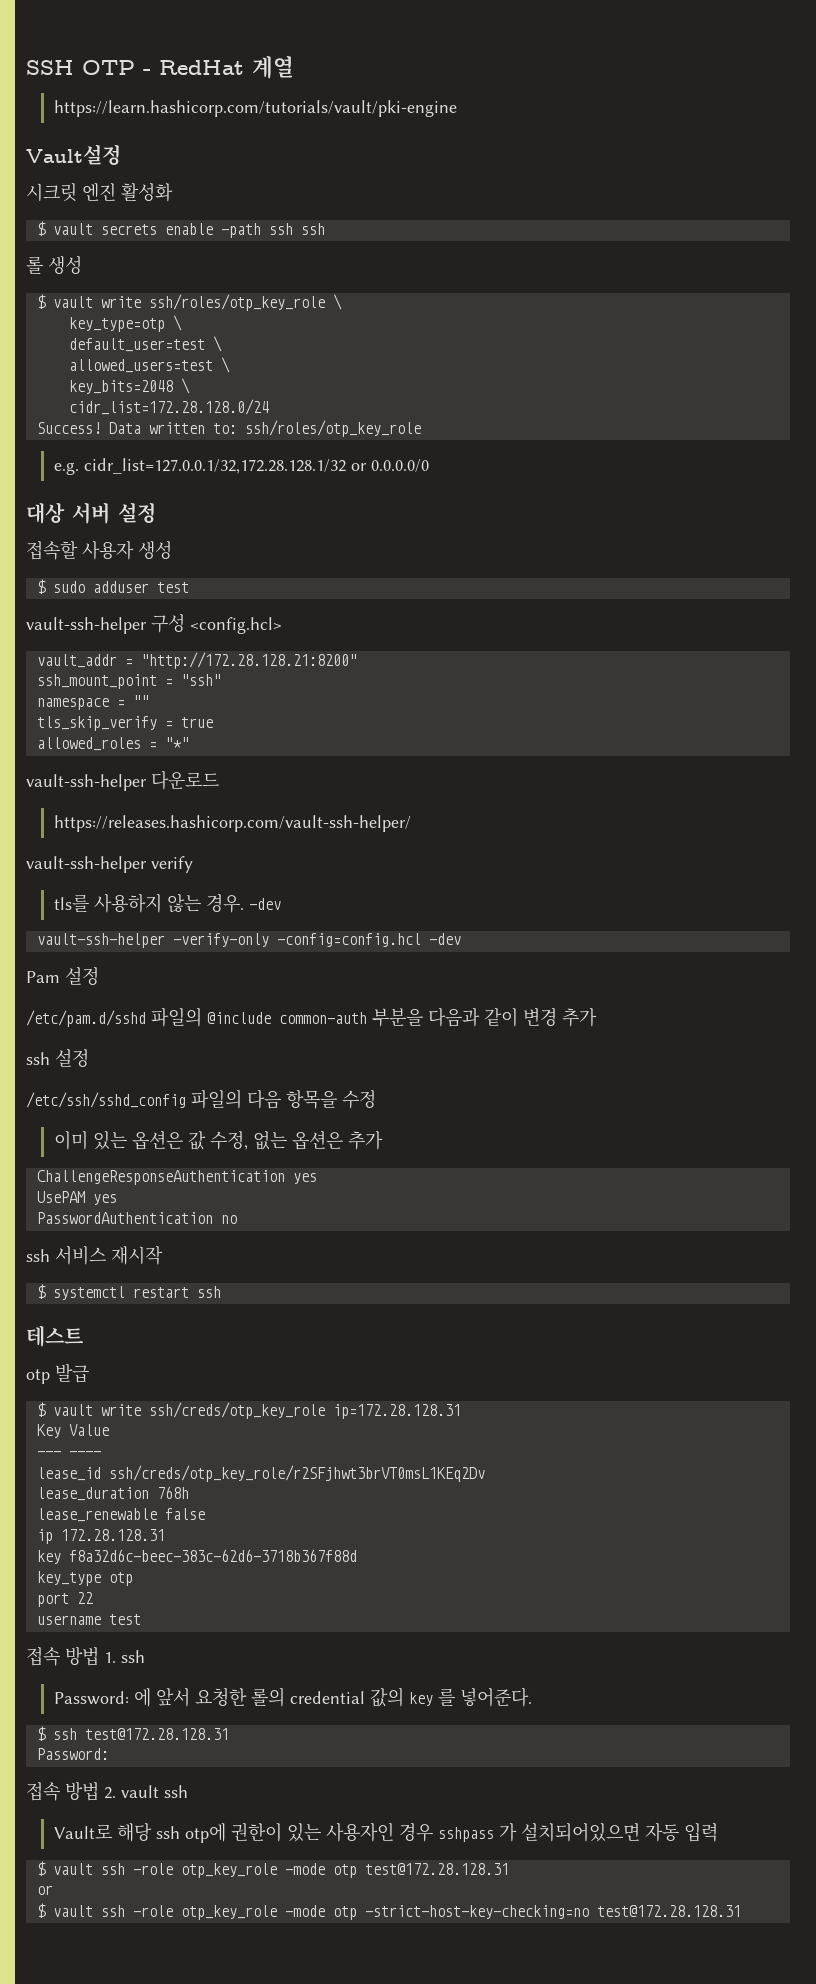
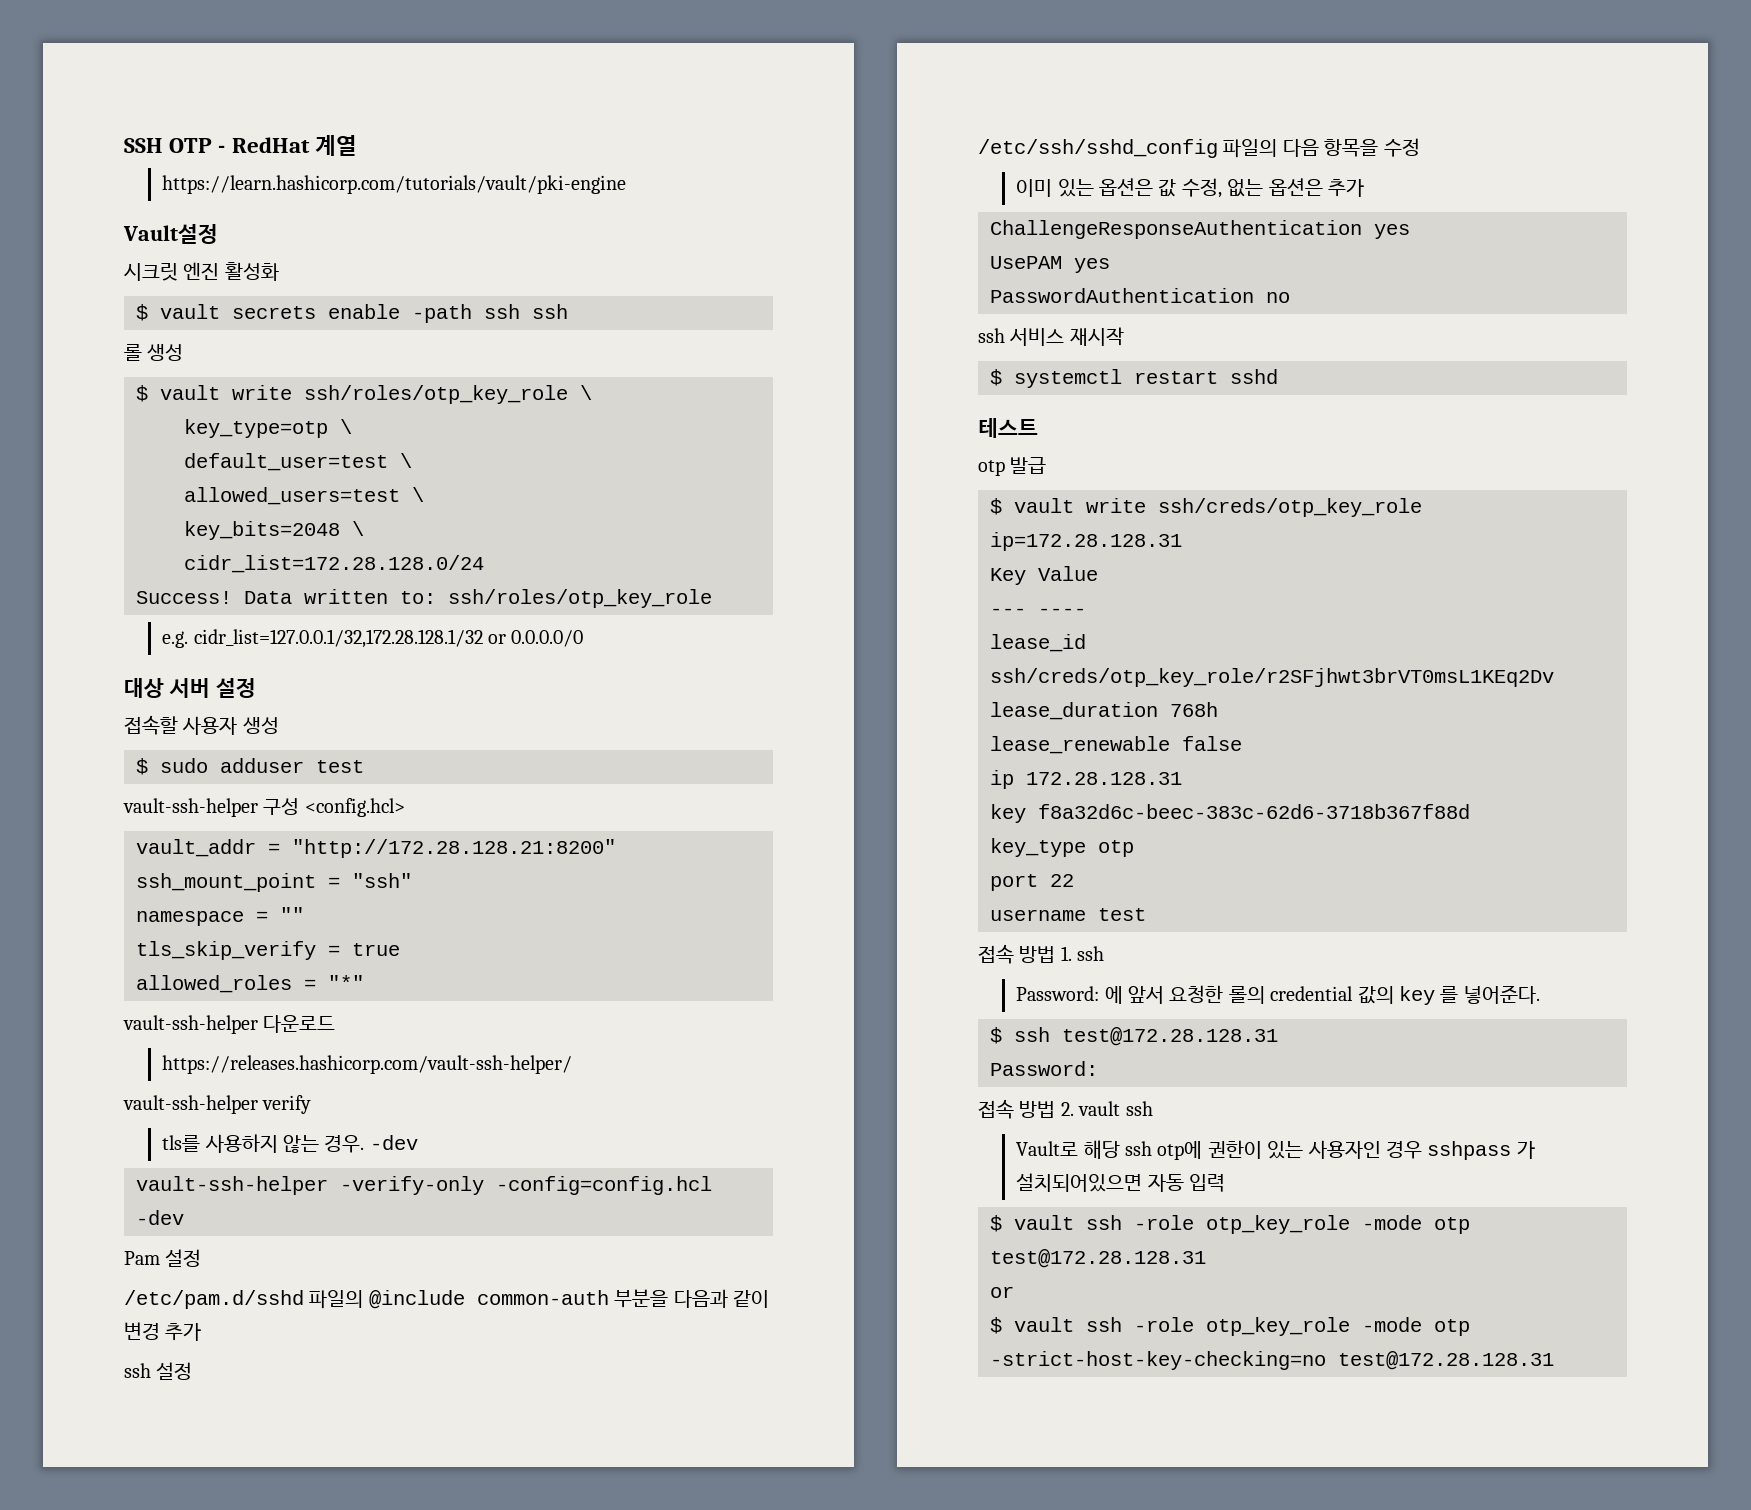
- $ systemctl restart ssh
+ $ systemctl restart sshd

